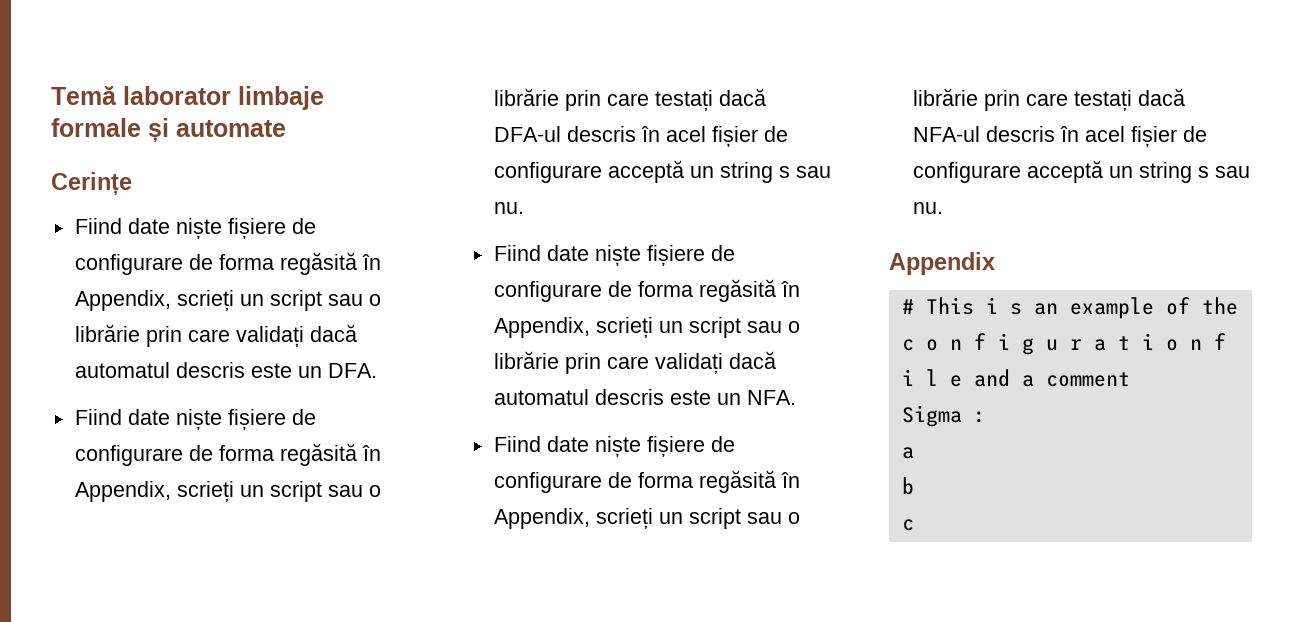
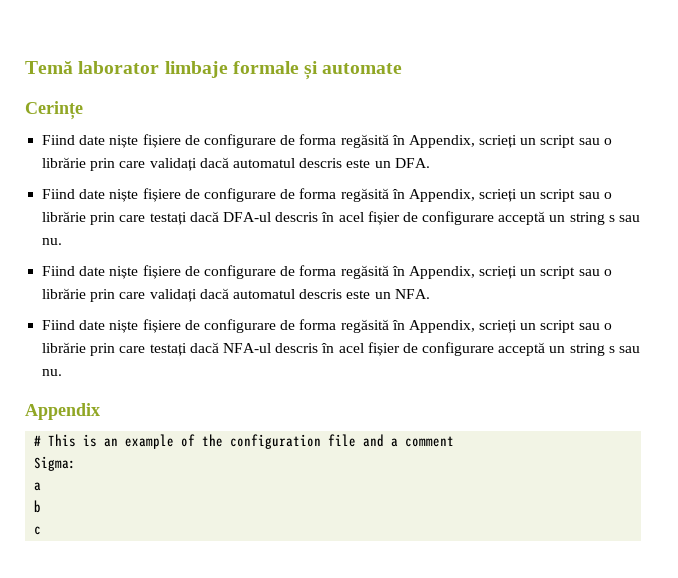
- # This i s an example of the c o n f i g u r a t i o n f i l e and a comment
+ # This is an example of the configuration file and a comment
- Sigma :
+ Sigma:

